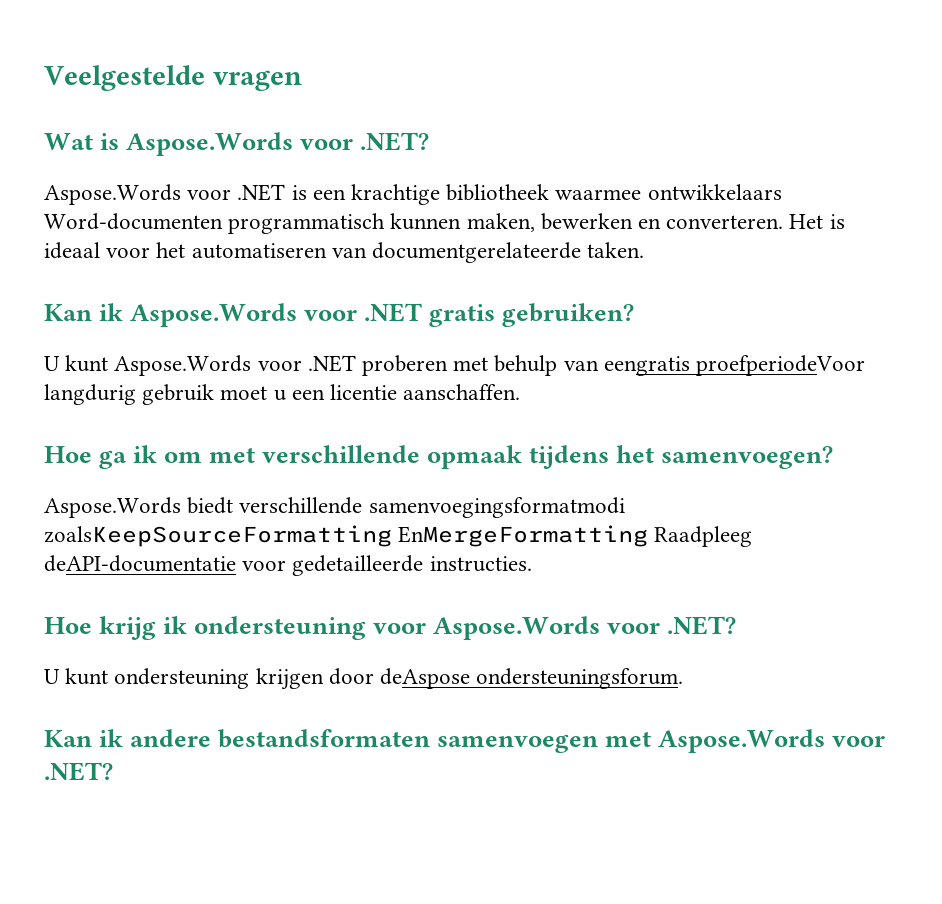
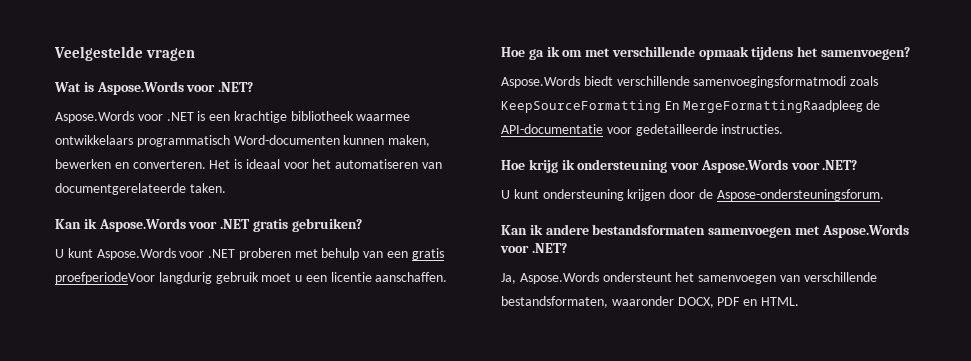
- Aspose.Words voor .NET is een krachtige bibliotheek waarmee ontwikkelaars Word-documenten programmatisch kunnen maken, bewerken en converteren.
+ Aspose.Words voor .NET is een krachtige bibliotheek waarmee ontwikkelaars programmatisch Word-documenten kunnen maken, bewerken en converteren.
- U kunt Aspose.Words voor .NET proberen met behulp van eengratis proefperiodeVoor langdurig gebruik moet u een licentie aanschaffen.
+ U kunt Aspose.Words voor .NET proberen met behulp van een gratis proefperiodeVoor langdurig gebruik moet u een licentie aanschaffen.
- Aspose.Words biedt verschillende samenvoegingsformatmodi zoalsKeepSourceFormatting EnMergeFormatting Raadpleeg deAPI-documentatie voor gedetailleerde instructies.
+ Aspose.Words biedt verschillende samenvoegingsformatmodi zoals KeepSourceFormatting En MergeFormattingRaadpleeg de API-documentatie voor gedetailleerde instructies.
- U kunt ondersteuning krijgen door deAspose ondersteuningsforum.
+ U kunt ondersteuning krijgen door de Aspose-ondersteuningsforum.
+ Ja, Aspose.Words ondersteunt het samenvoegen van verschillende bestandsformaten, waaronder DOCX, PDF en HTML.

